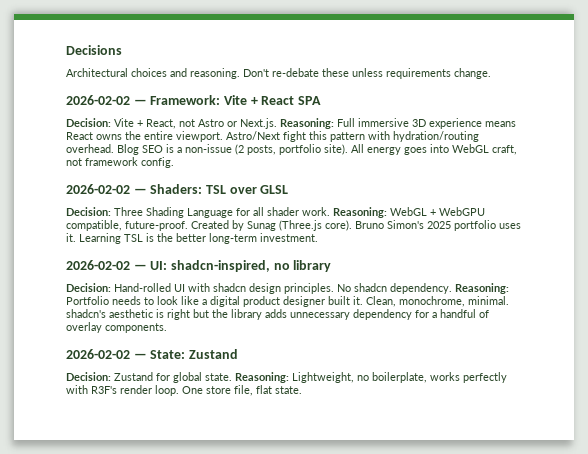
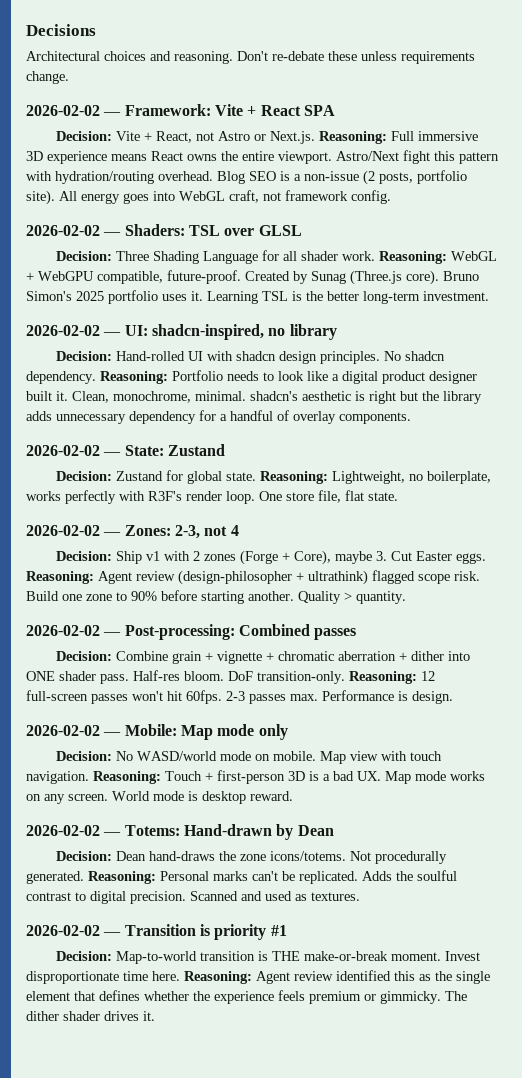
+ 2026-02-02 — Zones: 2-3, not 4
+ Decision: Ship v1 with 2 zones (Forge + Core), maybe 3. Cut Easter eggs. Reasoning: Agent review (design-philosopher + ultrathink) flagged scope risk. Build one zone to 90% before starting another. Quality > quantity.
+ 2026-02-02 — Post-processing: Combined passes
+ Decision: Combine grain + vignette + chromatic aberration + dither into ONE shader pass. Half-res bloom. DoF transition-only. Reasoning: 12 full-screen passes won't hit 60fps. 2-3 passes max. Performance is design.
+ 2026-02-02 — Mobile: Map mode only
+ Decision: No WASD/world mode on mobile. Map view with touch navigation. Reasoning: Touch + first-person 3D is a bad UX. Map mode works on any screen. World mode is desktop reward.
+ 2026-02-02 — Totems: Hand-drawn by Dean
+ Decision: Dean hand-draws the zone icons/totems. Not procedurally generated. Reasoning: Personal marks can't be replicated. Adds the soulful contrast to digital precision. Scanned and used as textures.
+ 2026-02-02 — Transition is priority #1
+ Decision: Map-to-world transition is THE make-or-break moment. Invest disproportionate time here. Reasoning: Agent review identified this as the single element that defines whether the experience feels premium or gimmicky. The dither shader drives it.

